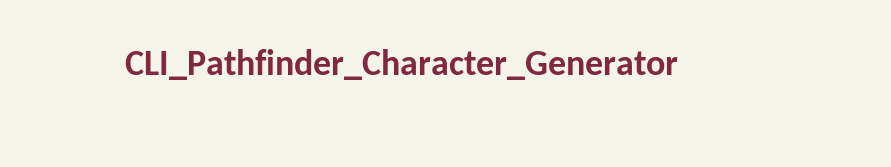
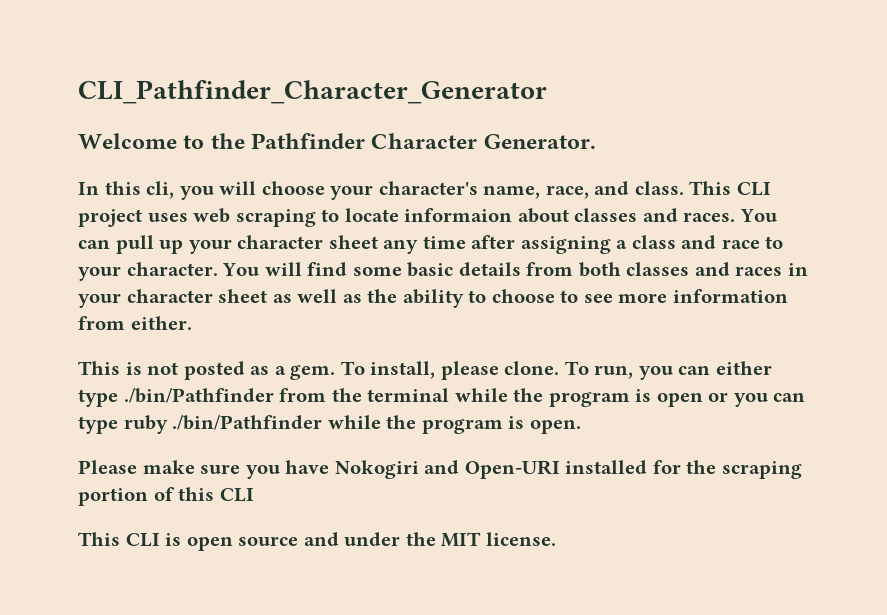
+ Welcome to the Pathfinder Character Generator.
+ In this cli, you will choose your character's name, race, and class. This CLI project uses web scraping to locate informaion about classes and races. You can pull up your character sheet any time after assigning a class and race to your character. You will find some basic details from both classes and races in your character sheet as well as the ability to choose to see more information from either.
+ This is not posted as a gem. To install, please clone. To run, you can either type ./bin/Pathfinder from the terminal while the program is open or you can type ruby ./bin/Pathfinder while the program is open.
+ Please make sure you have Nokogiri and Open-URI installed for the scraping portion of this CLI
+ This CLI is open source and under the MIT license.

